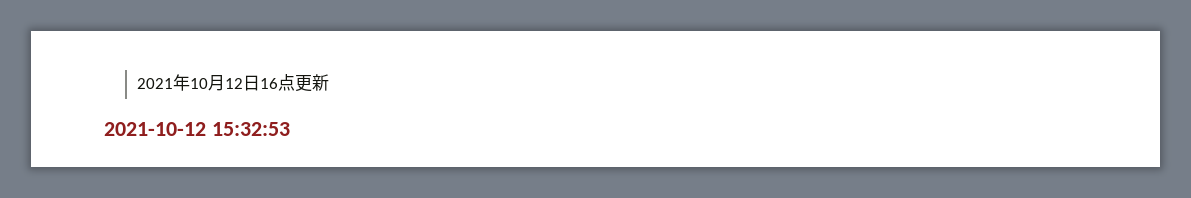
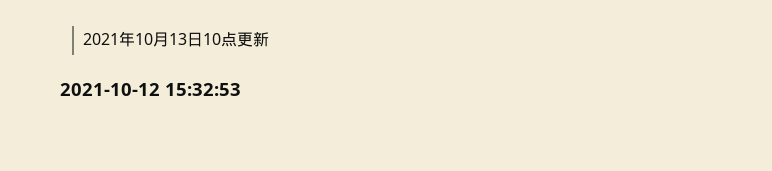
- 2021年10月12日16点更新
+ 2021年10月13日10点更新

